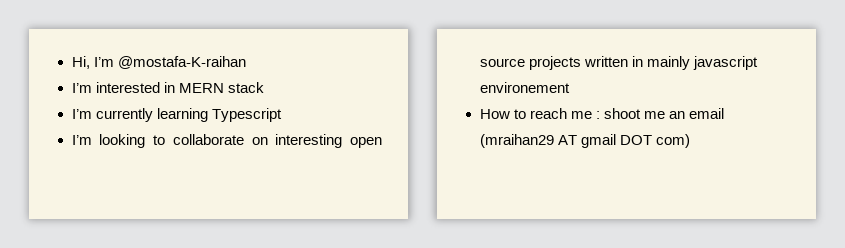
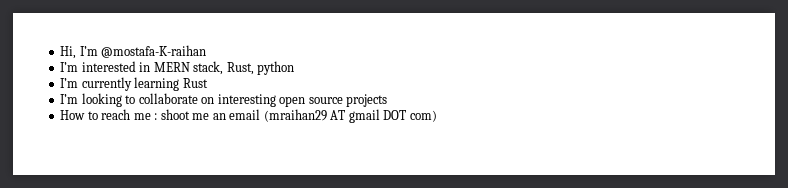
- I’m interested in MERN stack
+ I’m interested in MERN stack, Rust, python
- I’m currently learning Typescript
+ I’m currently learning Rust
- I’m looking to collaborate on interesting open source projects written in mainly javascript environement
+ I’m looking to collaborate on interesting open source projects

